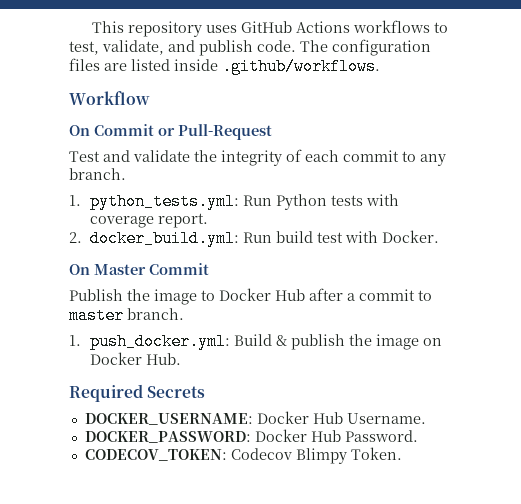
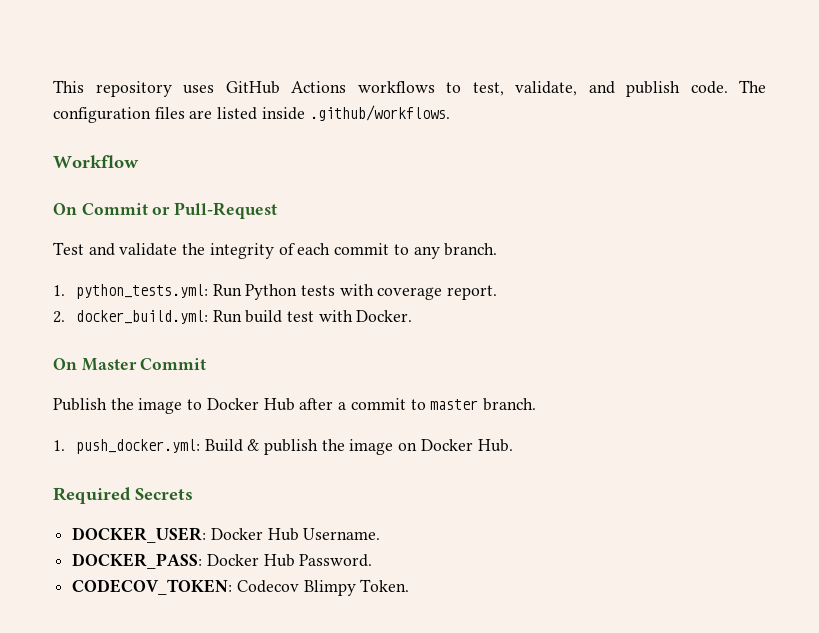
- DOCKER_USERNAME: Docker Hub Username.
+ DOCKER_USER: Docker Hub Username.
- DOCKER_PASSWORD: Docker Hub Password.
+ DOCKER_PASS: Docker Hub Password.

